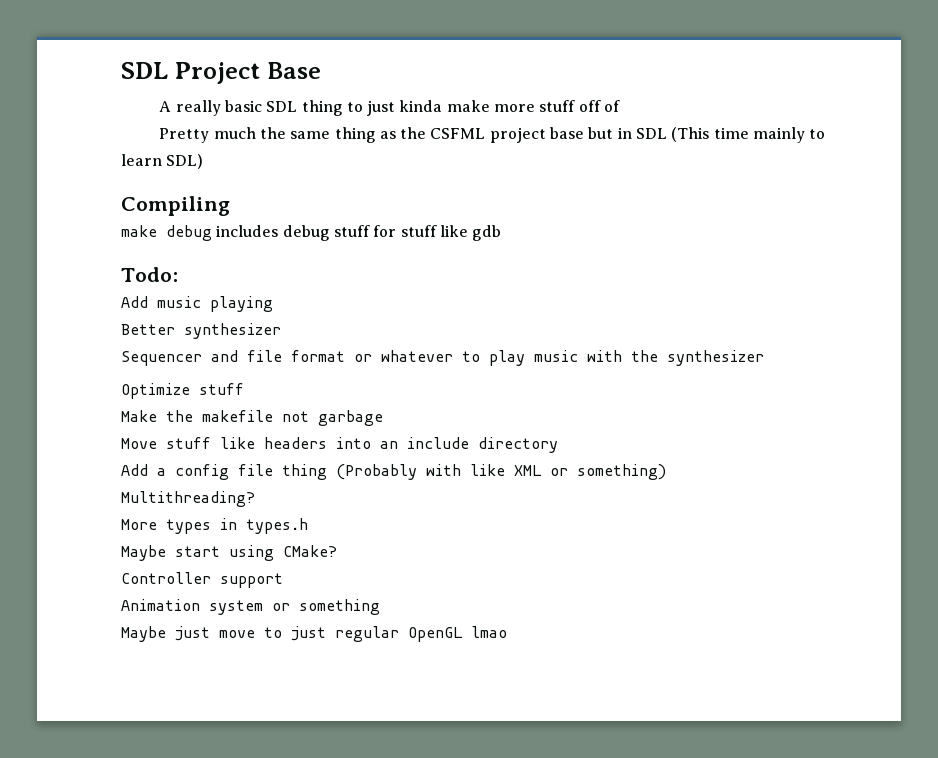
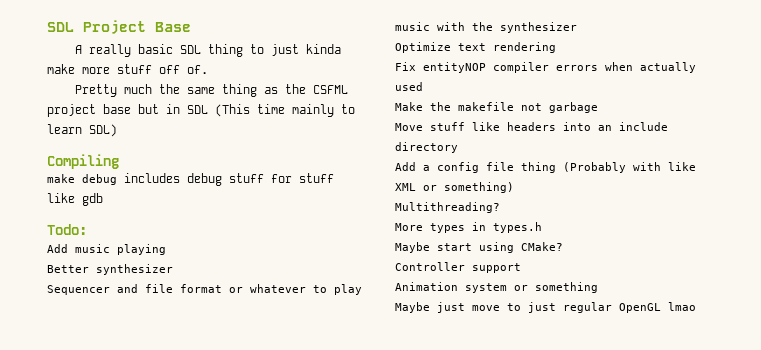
- A really basic SDL thing to just kinda make more stuff off of
+ A really basic SDL thing to just kinda make more stuff off of.
- Optimize stuff
+ Optimize text rendering
+ Fix entityNOP compiler errors when actually used

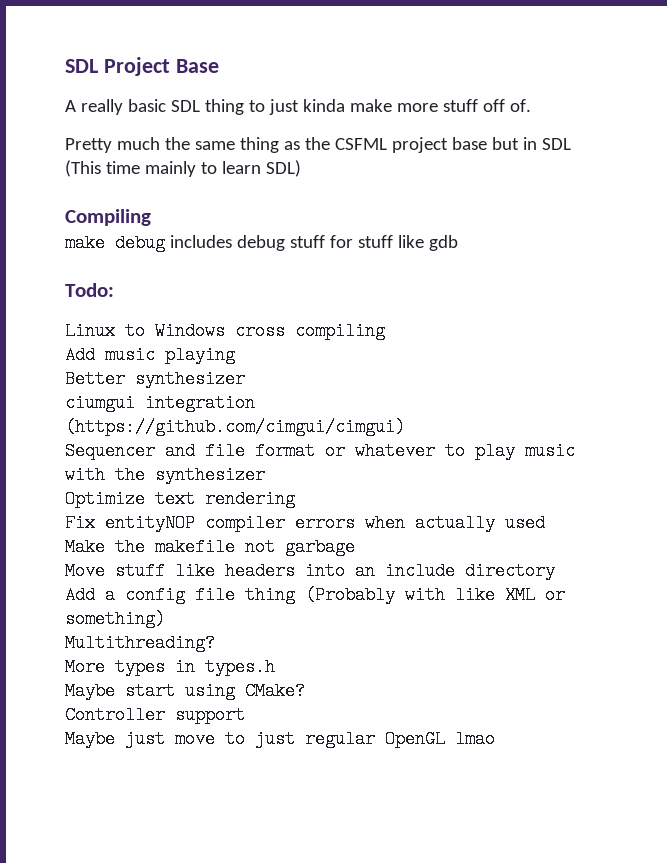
+ Linux to Windows cross compiling
+ ciumgui integration (https://github.com/cimgui/cimgui)
- Animation system or something

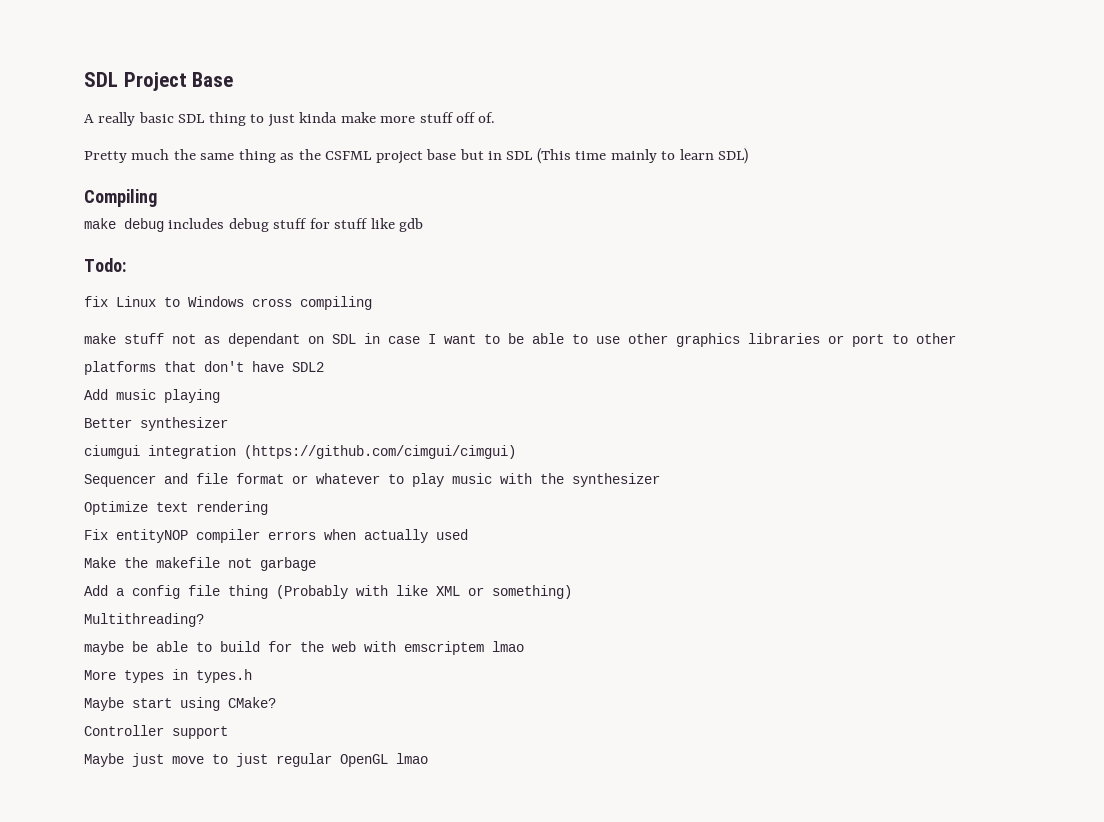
- Linux to Windows cross compiling
+ fix Linux to Windows cross compiling
+ make stuff not as dependant on SDL in case I want to be able to use other graphics libraries or port to other platforms that don't have SDL2
- Move stuff like headers into an include directory
+ maybe be able to build for the web with emscriptem lmao

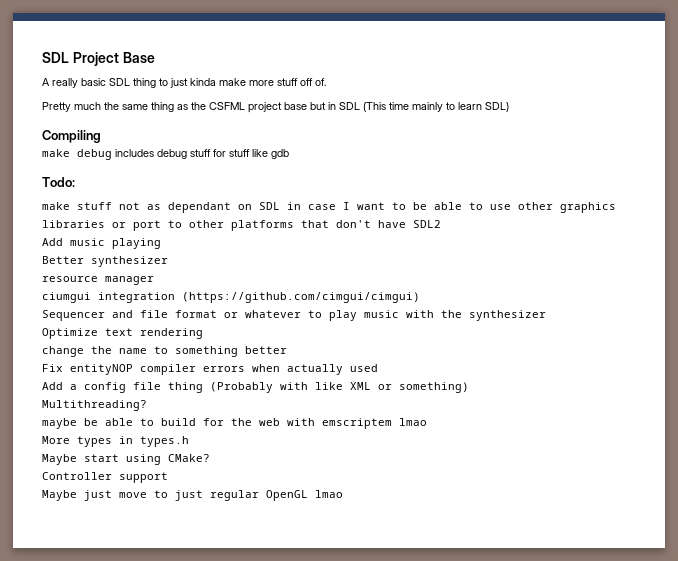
- fix Linux to Windows cross compiling
+ resource manager
+ change the name to something better
- Make the makefile not garbage

